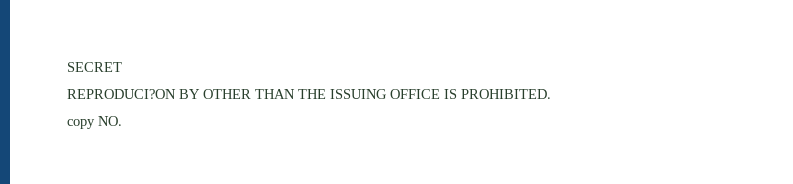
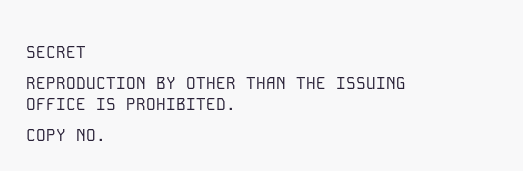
- REPRODUCI?ON BY OTHER THAN THE ISSUING OFFICE IS PROHIBITED.
+ REPRODUCTION BY OTHER THAN THE ISSUING OFFICE IS PROHIBITED.
- copy NO.
+ COPY NO.

